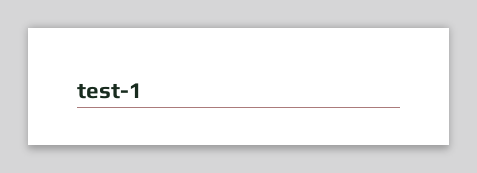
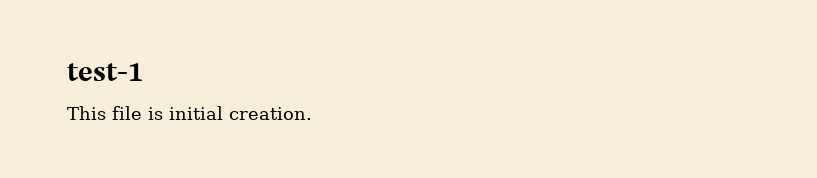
+ This file is initial creation.

